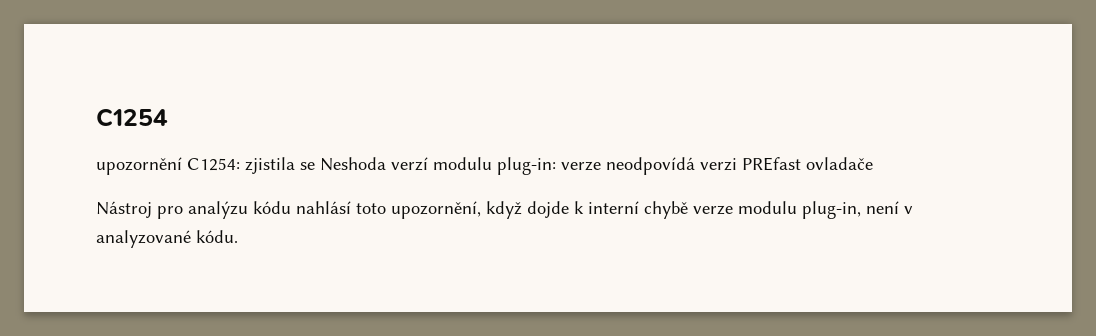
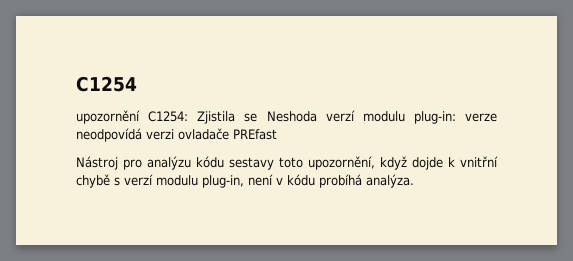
- upozornění C1254: zjistila se Neshoda verzí modulu plug-in: verze neodpovídá verzi PREfast ovladače
+ upozornění C1254: Zjistila se Neshoda verzí modulu plug-in: verze neodpovídá verzi ovladače PREfast
- Nástroj pro analýzu kódu nahlásí toto upozornění, když dojde k interní chybě verze modulu plug-in, není v analyzované kódu.
+ Nástroj pro analýzu kódu sestavy toto upozornění, když dojde k vnitřní chybě s verzí modulu plug-in, není v kódu probíhá analýza.

